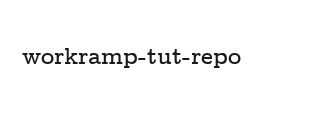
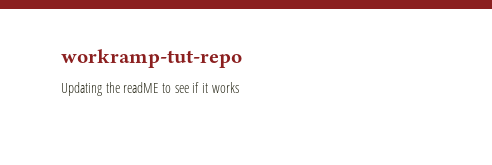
+ Updating the readME to see if it works

